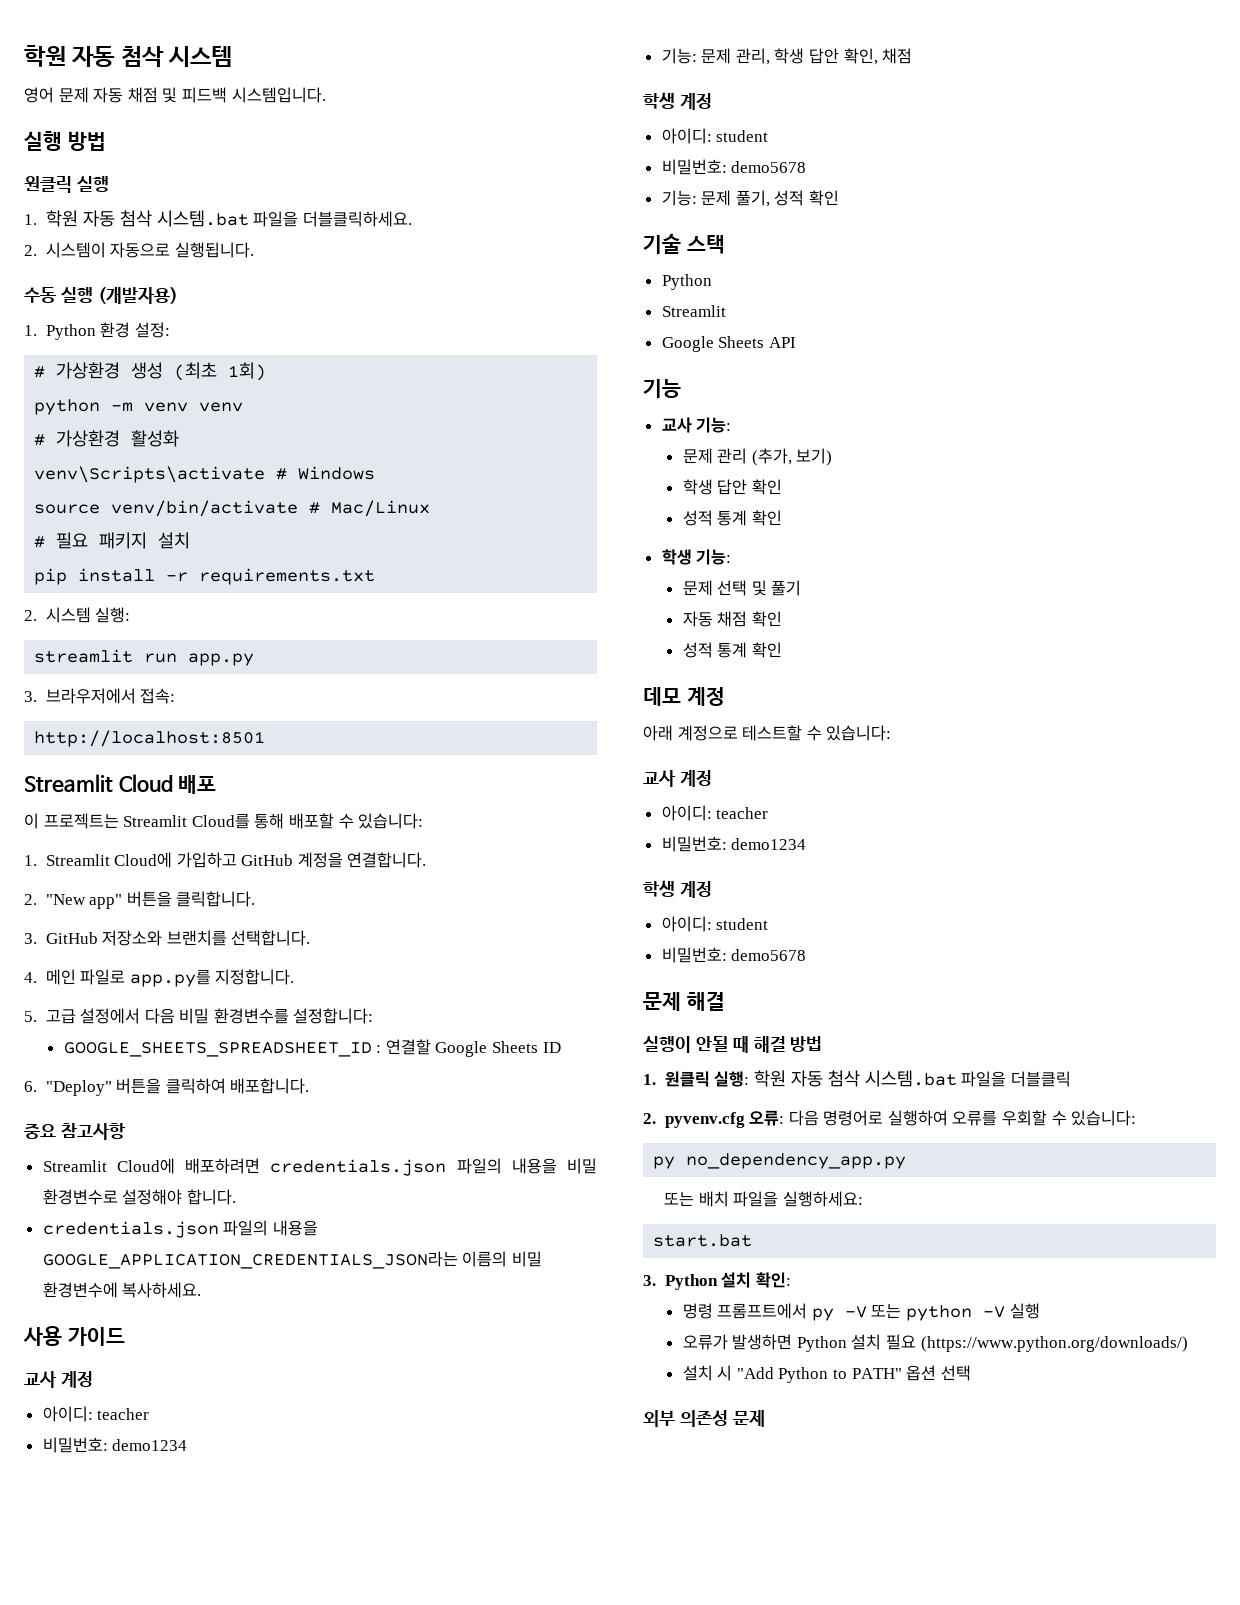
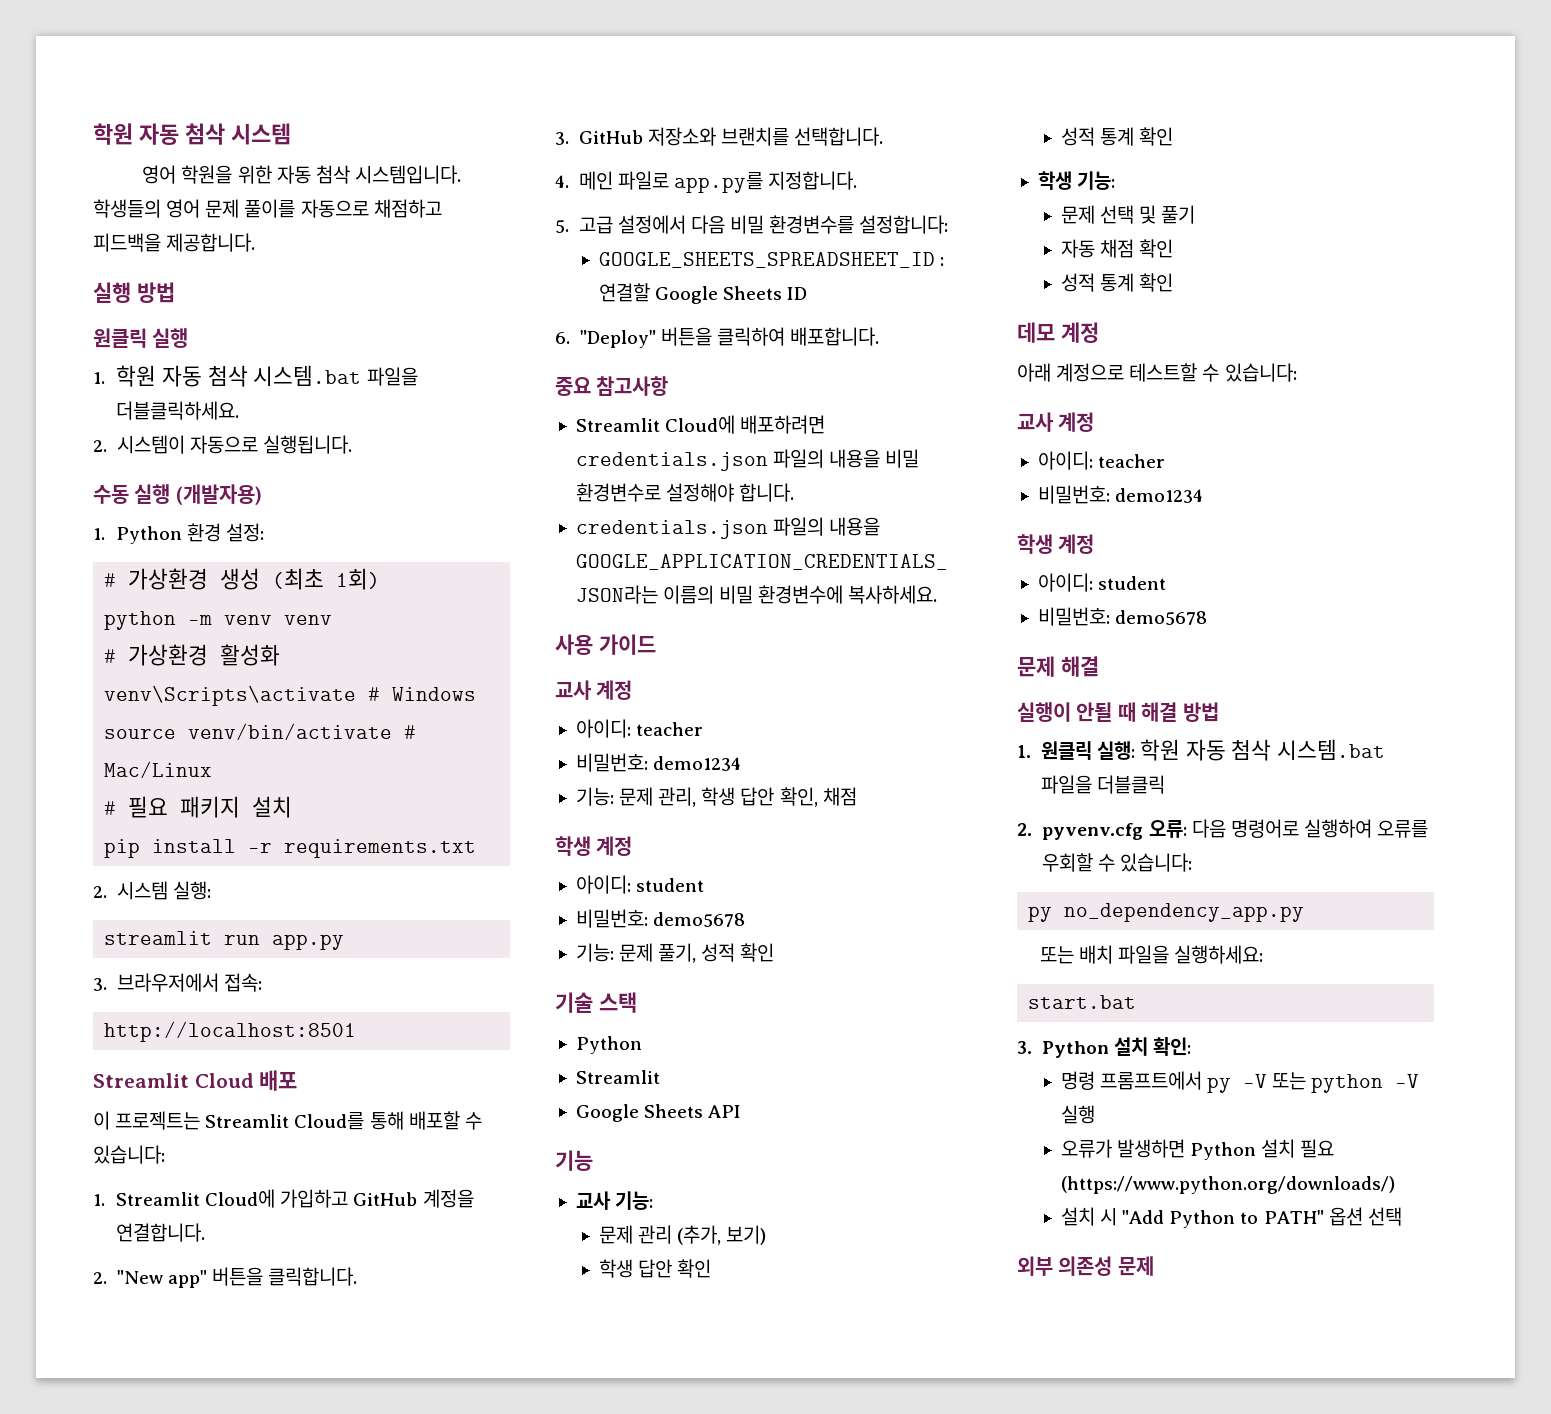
- 영어 문제 자동 채점 및 피드백 시스템입니다.
+ 영어 학원을 위한 자동 첨삭 시스템입니다. 학생들의 영어 문제 풀이를 자동으로 채점하고 피드백을 제공합니다.

